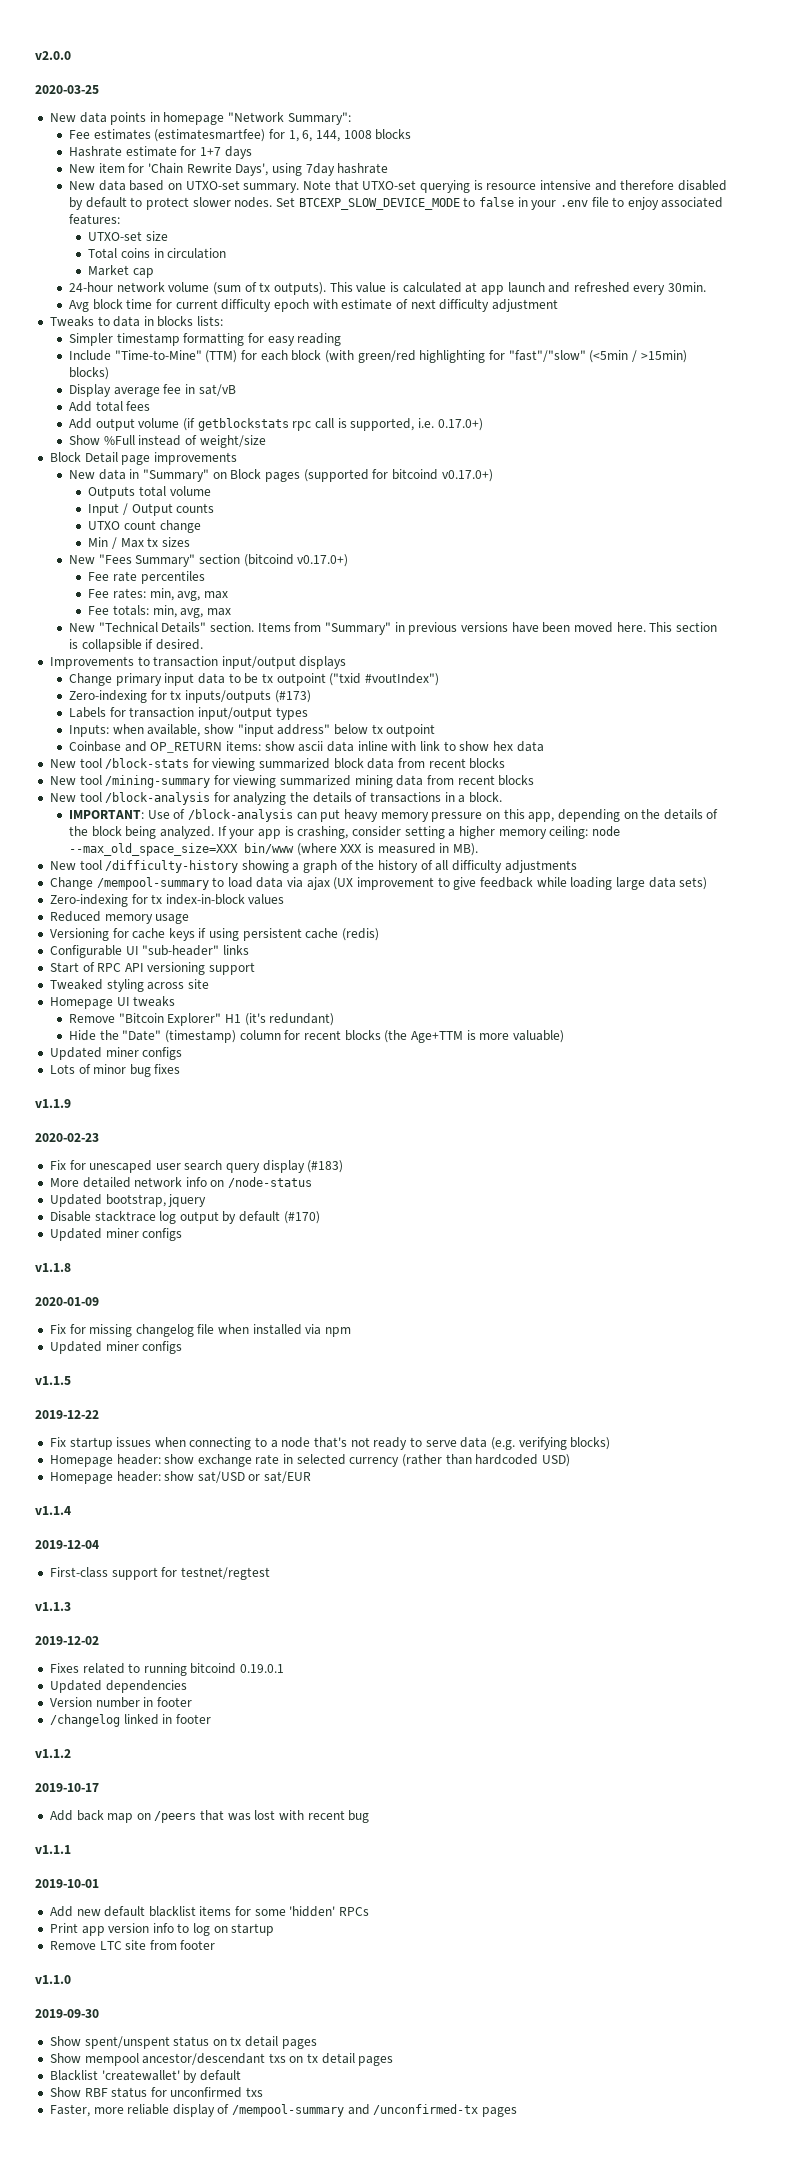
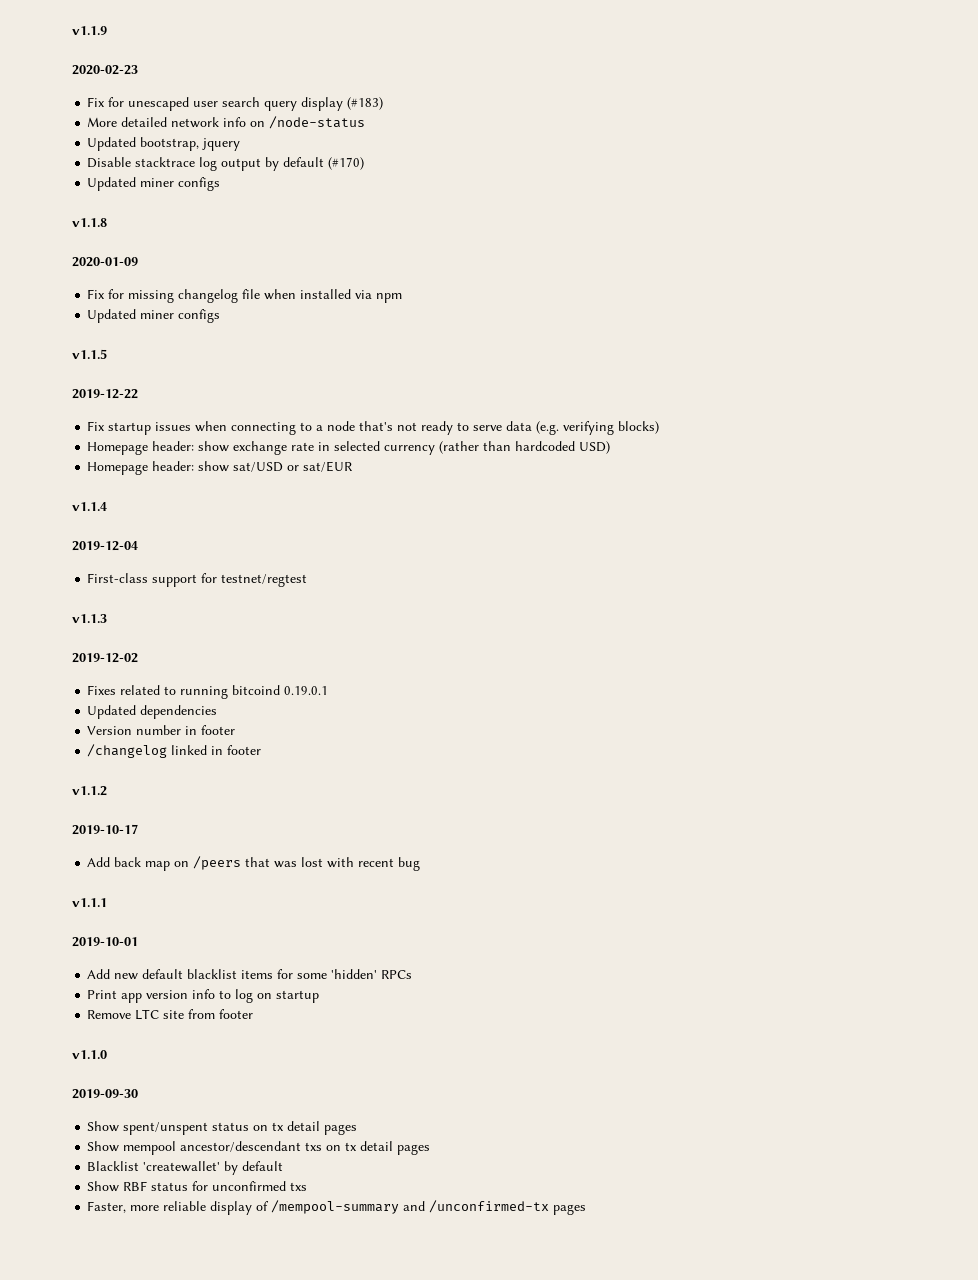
- v2.0.0
- 2020-03-25
- New data points in homepage "Network Summary":
- Fee estimates (estimatesmartfee) for 1, 6, 144, 1008 blocks
- Hashrate estimate for 1+7 days
- New item for 'Chain Rewrite Days', using 7day hashrate
- New data based on UTXO-set summary. Note that UTXO-set querying is resource intensive and therefore disabled by default to protect slower nodes. Set BTCEXP_SLOW_DEVICE_MODE to false in your .env file to enjoy associated features:
- UTXO-set size
- Total coins in circulation
- Market cap
- 24-hour network volume (sum of tx outputs). This value is calculated at app launch and refreshed every 30min.
- Avg block time for current difficulty epoch with estimate of next difficulty adjustment
- Tweaks to data in blocks lists:
- Simpler timestamp formatting for easy reading
- Include "Time-to-Mine" (TTM) for each block (with green/red highlighting for "fast"/"slow" (<5min / >15min) blocks)
- Display average fee in sat/vB
- Add total fees
- Add output volume (if getblockstats rpc call is supported, i.e. 0.17.0+)
- Show %Full instead of weight/size
- Block Detail page improvements
- New data in "Summary" on Block pages (supported for bitcoind v0.17.0+)
- Outputs total volume
- Input / Output counts
- UTXO count change
- Min / Max tx sizes
- New "Fees Summary" section (bitcoind v0.17.0+)
- Fee rate percentiles
- Fee rates: min, avg, max
- Fee totals: min, avg, max
- New "Technical Details" section. Items from "Summary" in previous versions have been moved here. This section is collapsible if desired.
- Improvements to transaction input/output displays
- Change primary input data to be tx outpoint ("txid #voutIndex")
- Zero-indexing for tx inputs/outputs (#173)
- Labels for transaction input/output types
- Inputs: when available, show "input address" below tx outpoint
- Coinbase and OP_RETURN items: show ascii data inline with link to show hex data
- New tool /block-stats for viewing summarized block data from recent blocks
- New tool /mining-summary for viewing summarized mining data from recent blocks
- New tool /block-analysis for analyzing the details of transactions in a block.
- IMPORTANT: Use of /block-analysis can put heavy memory pressure on this app, depending on the details of the block being analyzed. If your app is crashing, consider setting a higher memory ceiling: node --max_old_space_size=XXX bin/www (where XXX is measured in MB).
- New tool /difficulty-history showing a graph of the history of all difficulty adjustments
- Change /mempool-summary to load data via ajax (UX improvement to give feedback while loading large data sets)
- Zero-indexing for tx index-in-block values
- Reduced memory usage
- Versioning for cache keys if using persistent cache (redis)
- Configurable UI "sub-header" links
- Start of RPC API versioning support
- Tweaked styling across site
- Homepage UI tweaks
- Remove "Bitcoin Explorer" H1 (it's redundant)
- Hide the "Date" (timestamp) column for recent blocks (the Age+TTM is more valuable)
- Updated miner configs
- Lots of minor bug fixes

